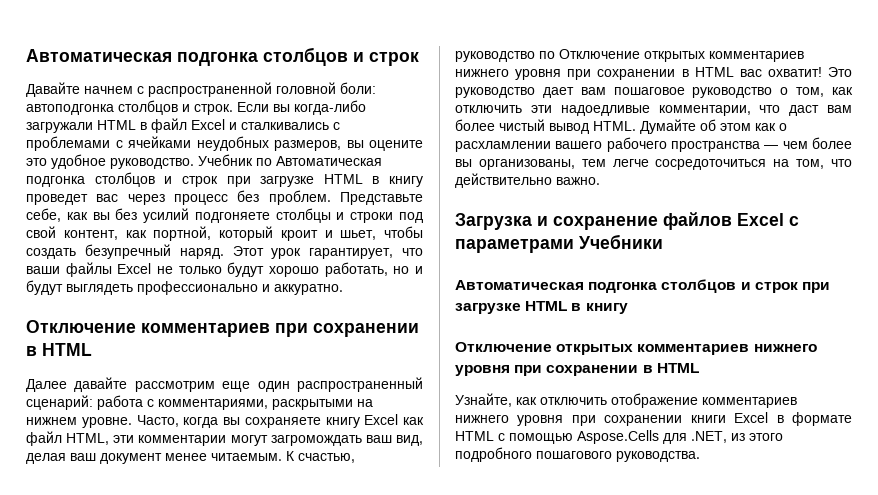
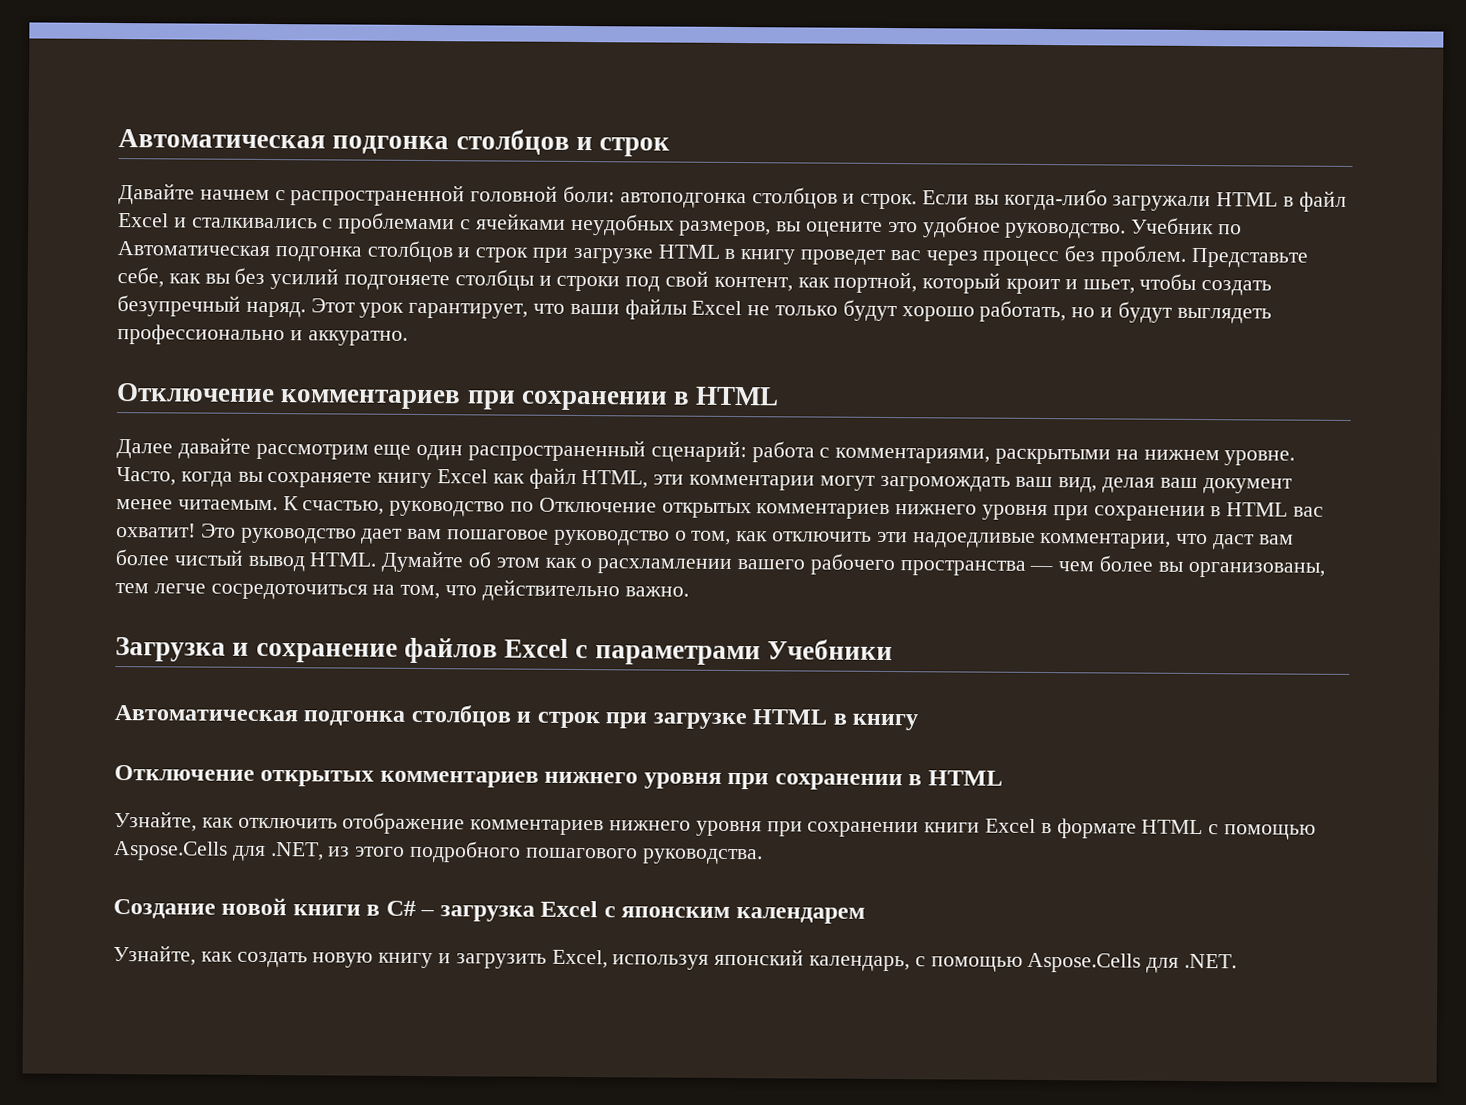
+ Создание новой книги в C# – загрузка Excel с японским календарем
+ Узнайте, как создать новую книгу и загрузить Excel, используя японский календарь, с помощью Aspose.Cells для .NET.

